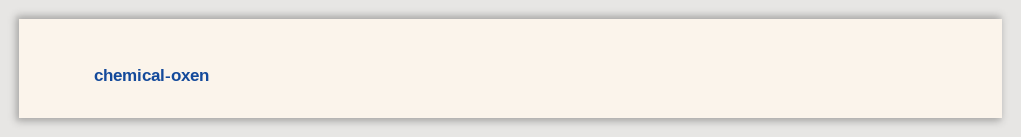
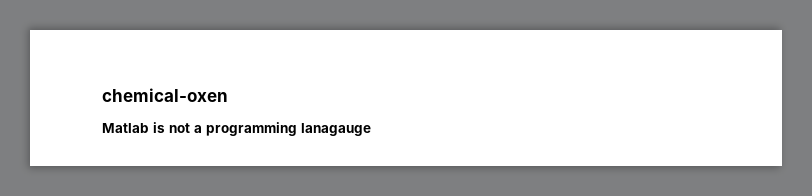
+ Matlab is not a programming lanagauge

